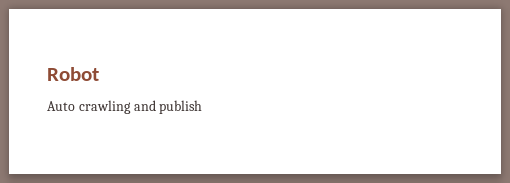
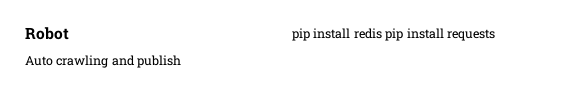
+ pip install redis pip install requests

